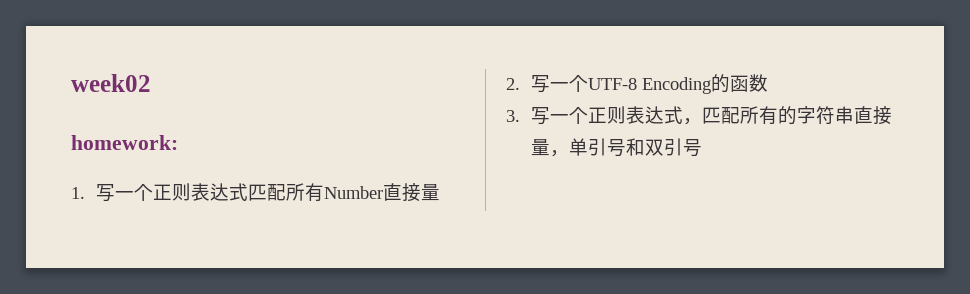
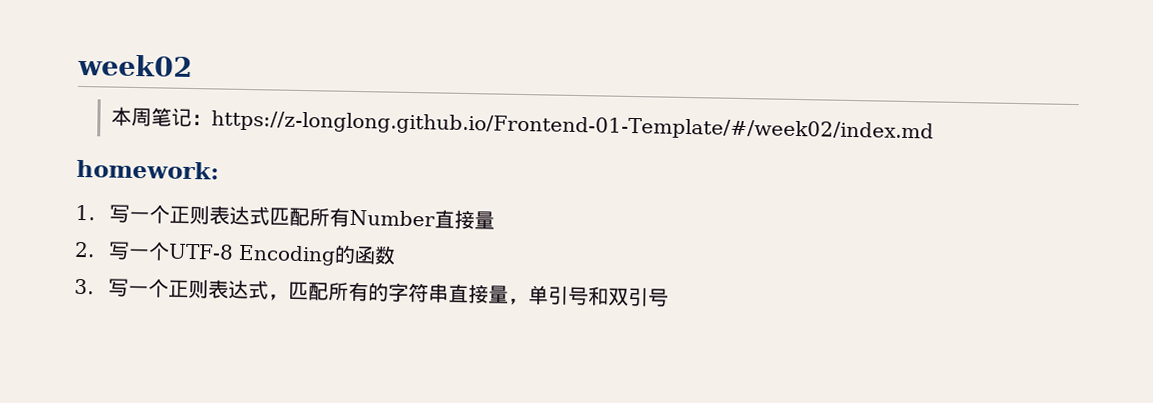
+ 本周笔记：https://z-longlong.github.io/Frontend-01-Template/#/week02/index.md

